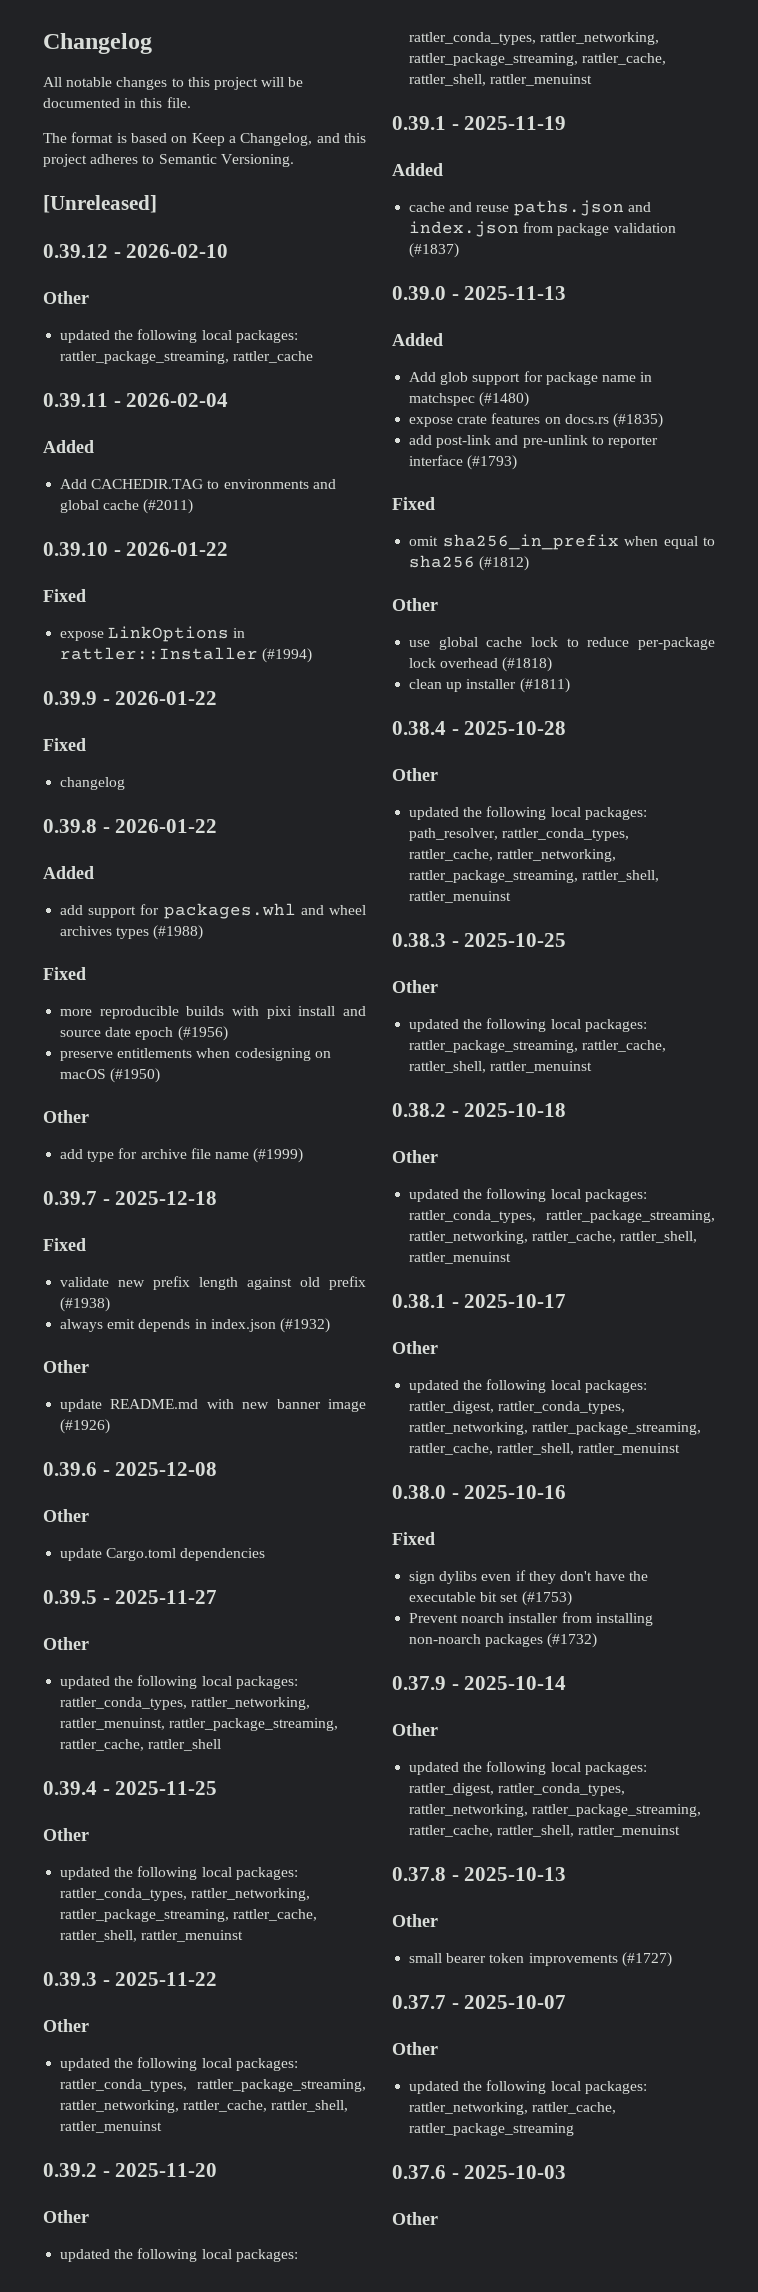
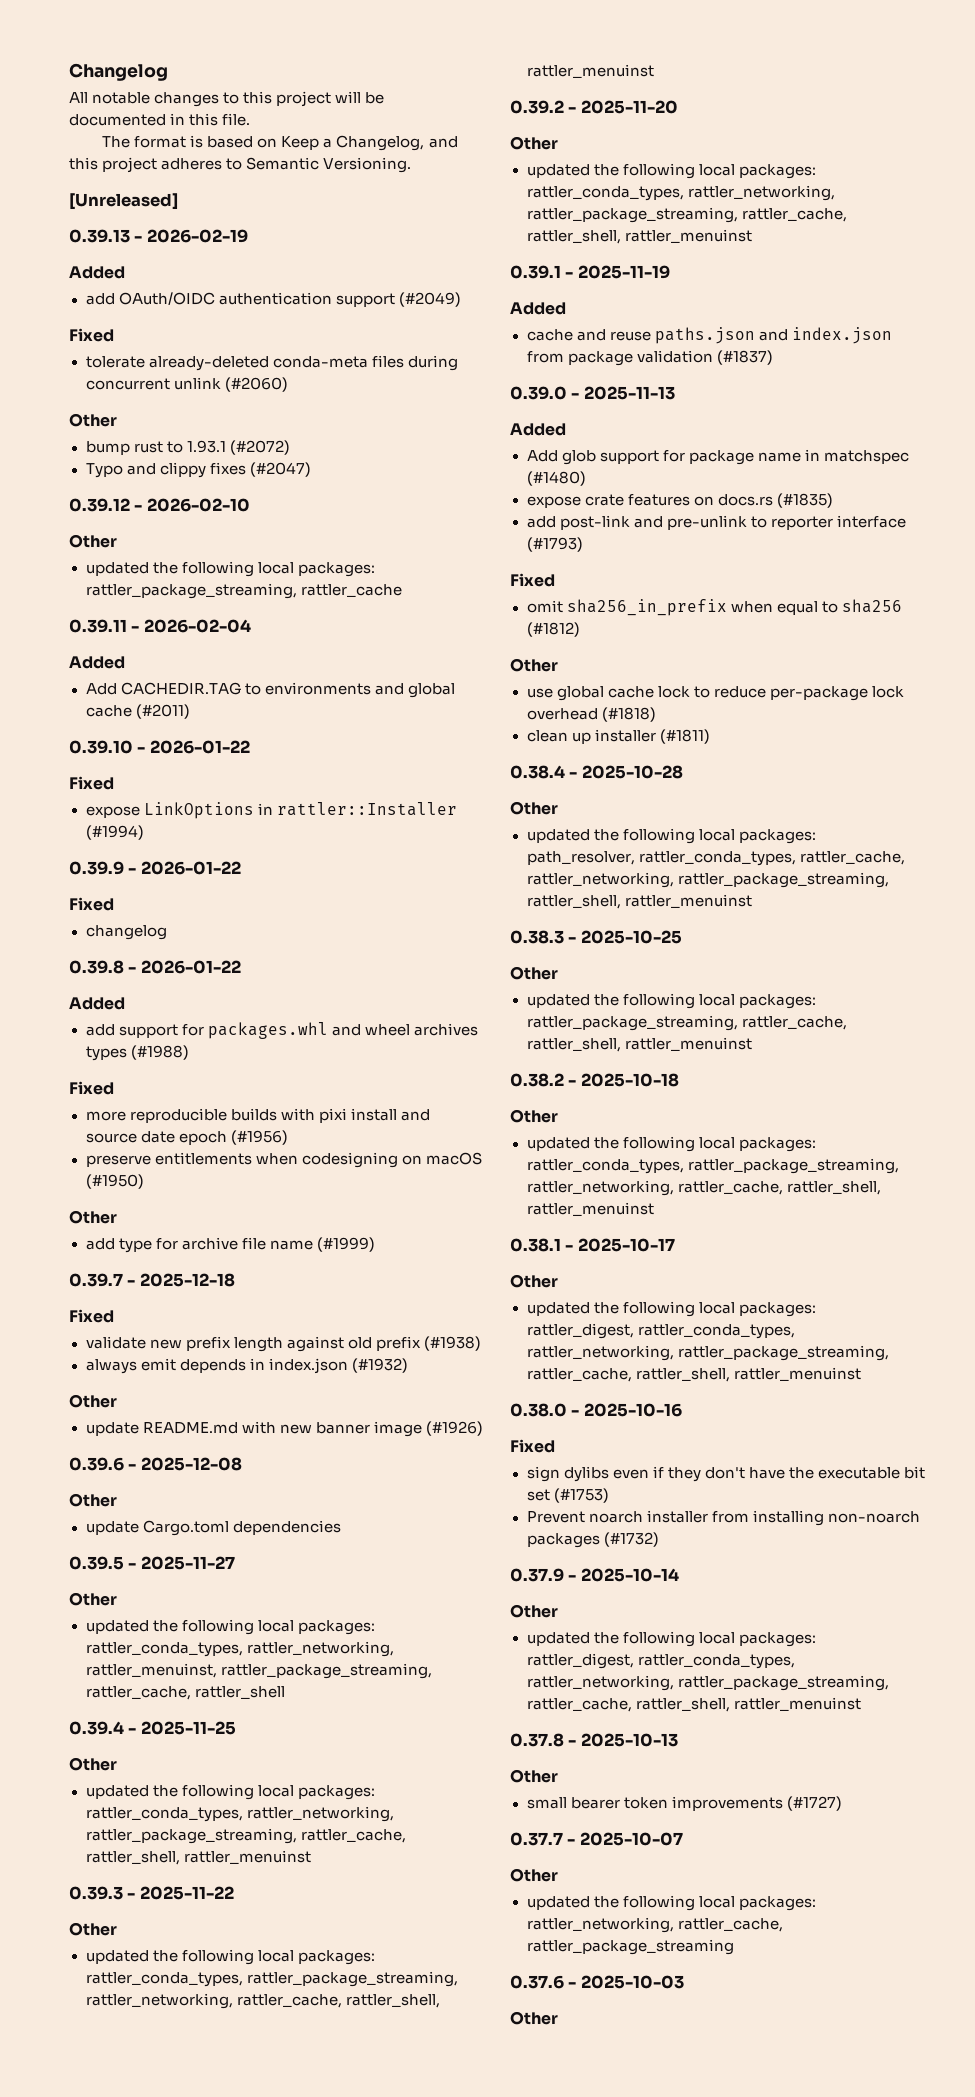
+ 0.39.13 - 2026-02-19
+ Added
+ add OAuth/OIDC authentication support (#2049)
+ Fixed
+ tolerate already-deleted conda-meta files during concurrent unlink (#2060)
+ Other
+ bump rust to 1.93.1 (#2072)
+ Typo and clippy fixes (#2047)

